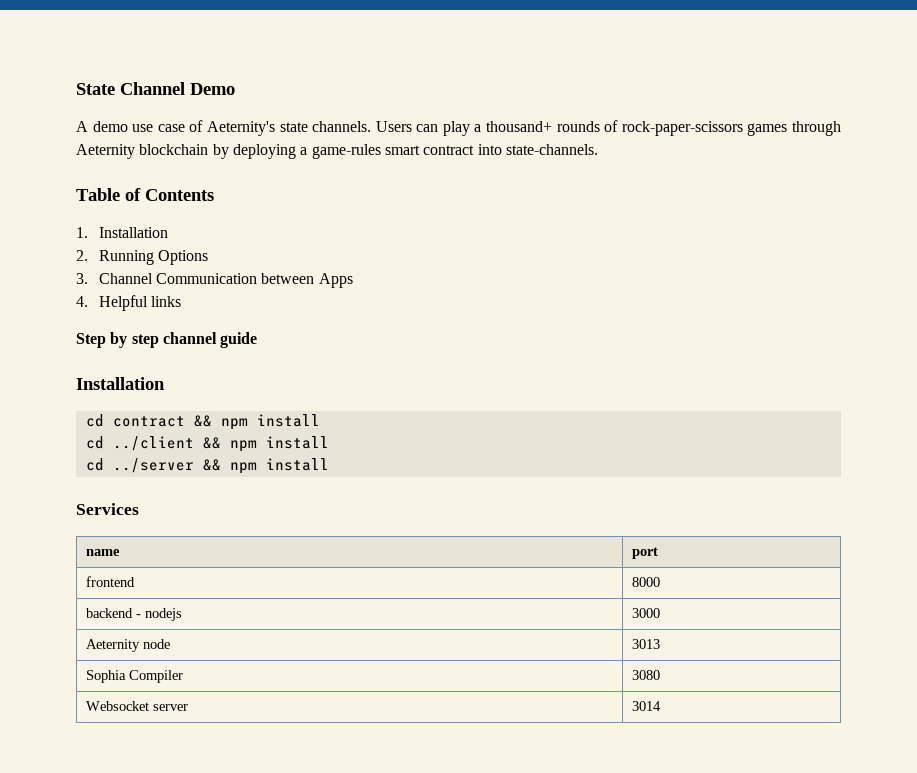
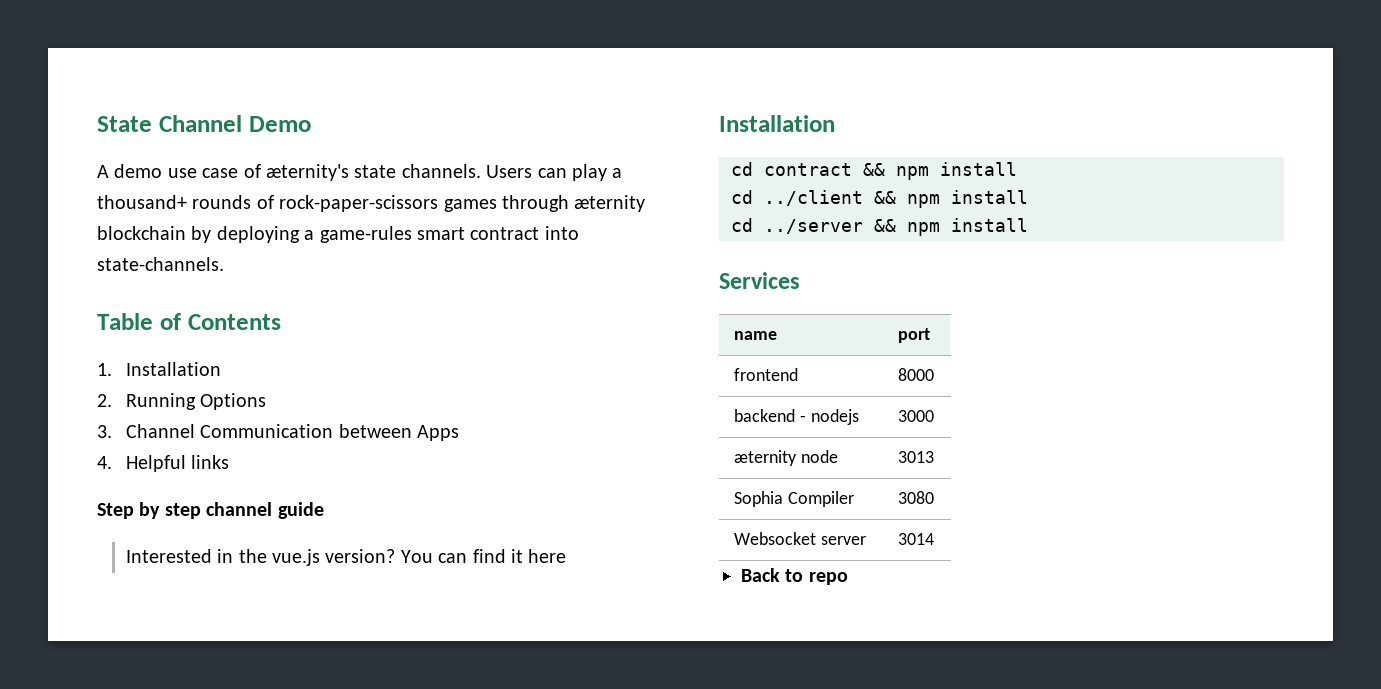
- A demo use case of Aeternity's state channels.
+ A demo use case of æternity's state channels.
- Users can play a thousand+ rounds of rock-paper-scissors games through Aeternity blockchain by deploying a game-rules smart contract into state-channels.
+ Users can play a thousand+ rounds of rock-paper-scissors games through æternity blockchain by deploying a game-rules smart contract into state-channels.
+ Interested in the vue.js version? You can find it here
- Aeternity node | 3013
+ æternity node | 3013
+ Back to repo

